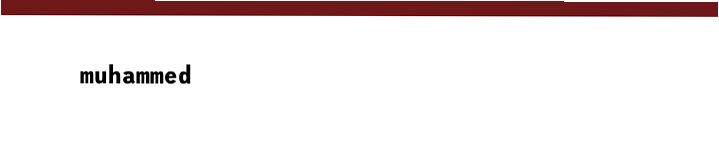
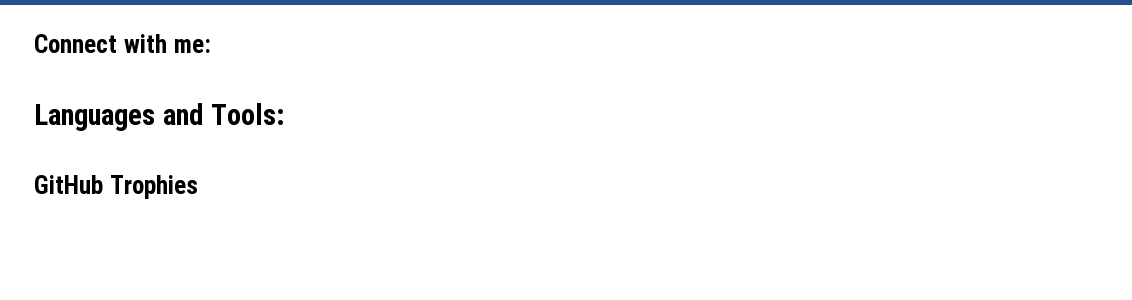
- muhammed
+ Connect with me:
+ Languages and Tools:
+ GitHub Trophies

